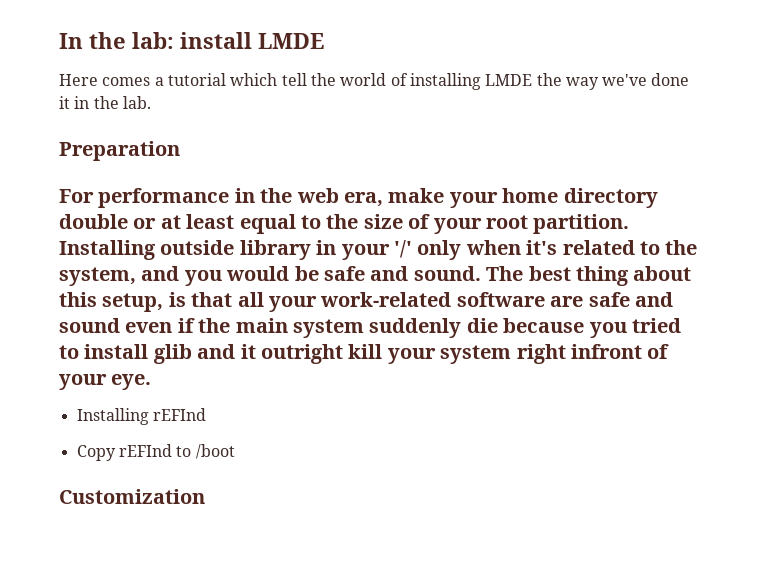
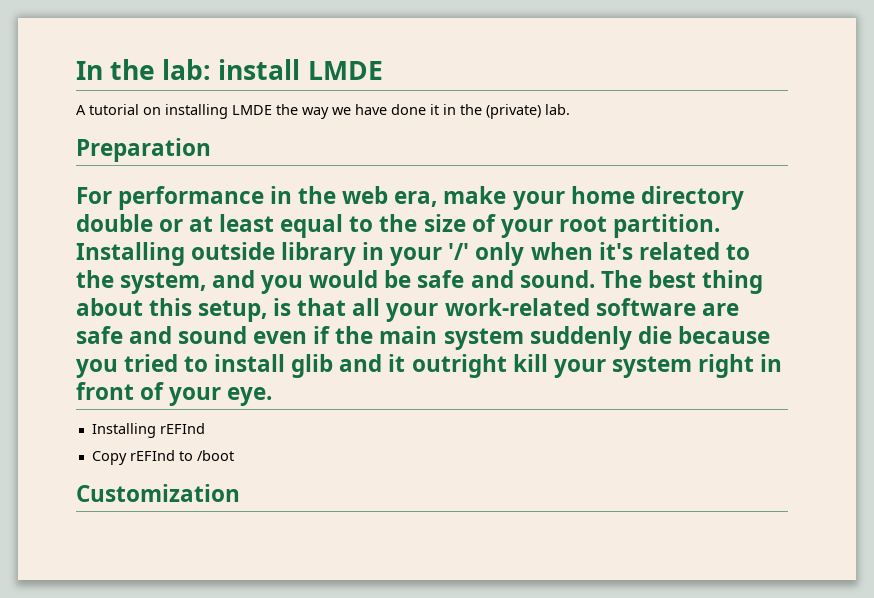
- Here comes a tutorial which tell the world of installing LMDE the way we've done it in the lab.
+ A tutorial on installing LMDE the way we have done it in the (private) lab.
- The best thing about this setup, is that all your work-related software are safe and sound even if the main system suddenly die because you tried to install glib and it outright kill your system right infront of your eye.
+ The best thing about this setup, is that all your work-related software are safe and sound even if the main system suddenly die because you tried to install glib and it outright kill your system right in front of your eye.

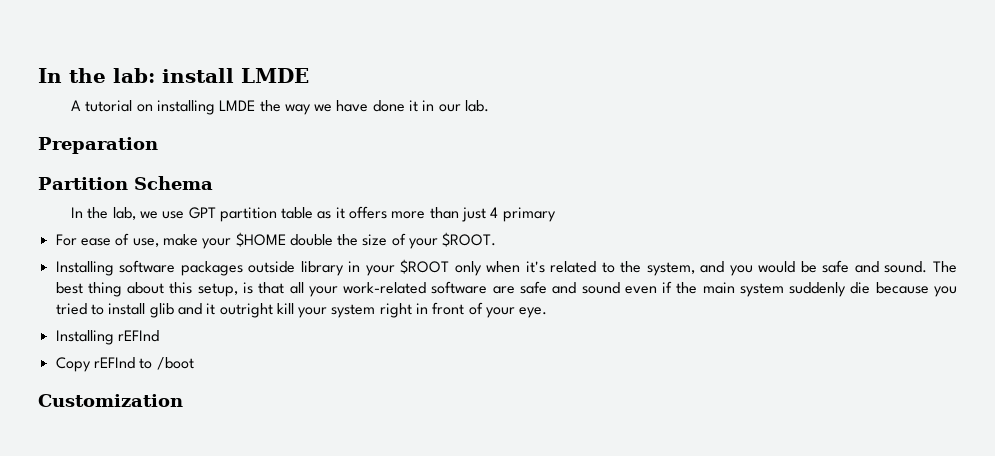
- A tutorial on installing LMDE the way we have done it in the (private) lab.
+ A tutorial on installing LMDE the way we have done it in our lab.
- For performance in the web era, make your home directory double or at least equal to the size of your root partition. Installing outside library in your '/' only when it's related to the system, and you would be safe and sound.
+ Partition Schema
+ In the lab, we use GPT partition table as it offers more than just 4 primary
+ For ease of use, make your $HOME double the size of your $ROOT.
+ Installing software packages outside library in your $ROOT only when it's related to the system, and you would be safe and sound.

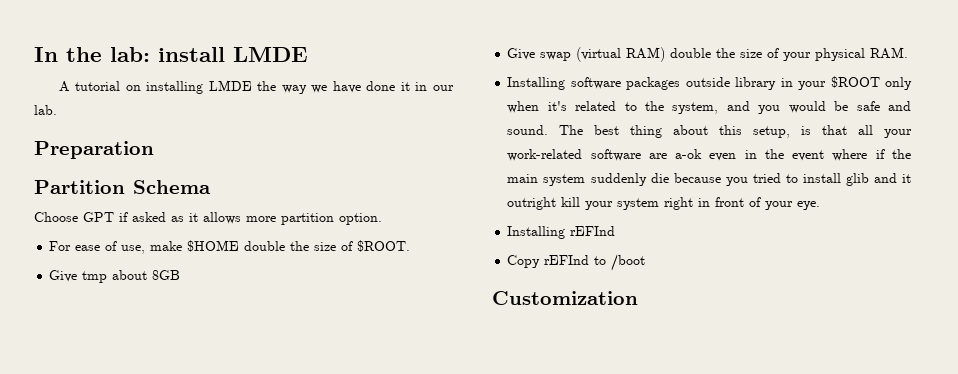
- In the lab, we use GPT partition table as it offers more than just 4 primary
+ Choose GPT if asked as it allows more partition option.
- For ease of use, make your $HOME double the size of your $ROOT.
+ For ease of use, make $HOME double the size of $ROOT.
+ Give tmp about 8GB
+ Give swap (virtual RAM) double the size of your physical RAM.
- The best thing about this setup, is that all your work-related software are safe and sound even if the main system suddenly die because you tried to install glib and it outright kill your system right in front of your eye.
+ The best thing about this setup, is that all your work-related software are a-ok even in the event where if the main system suddenly die because you tried to install glib and it outright kill your system right in front of your eye.

